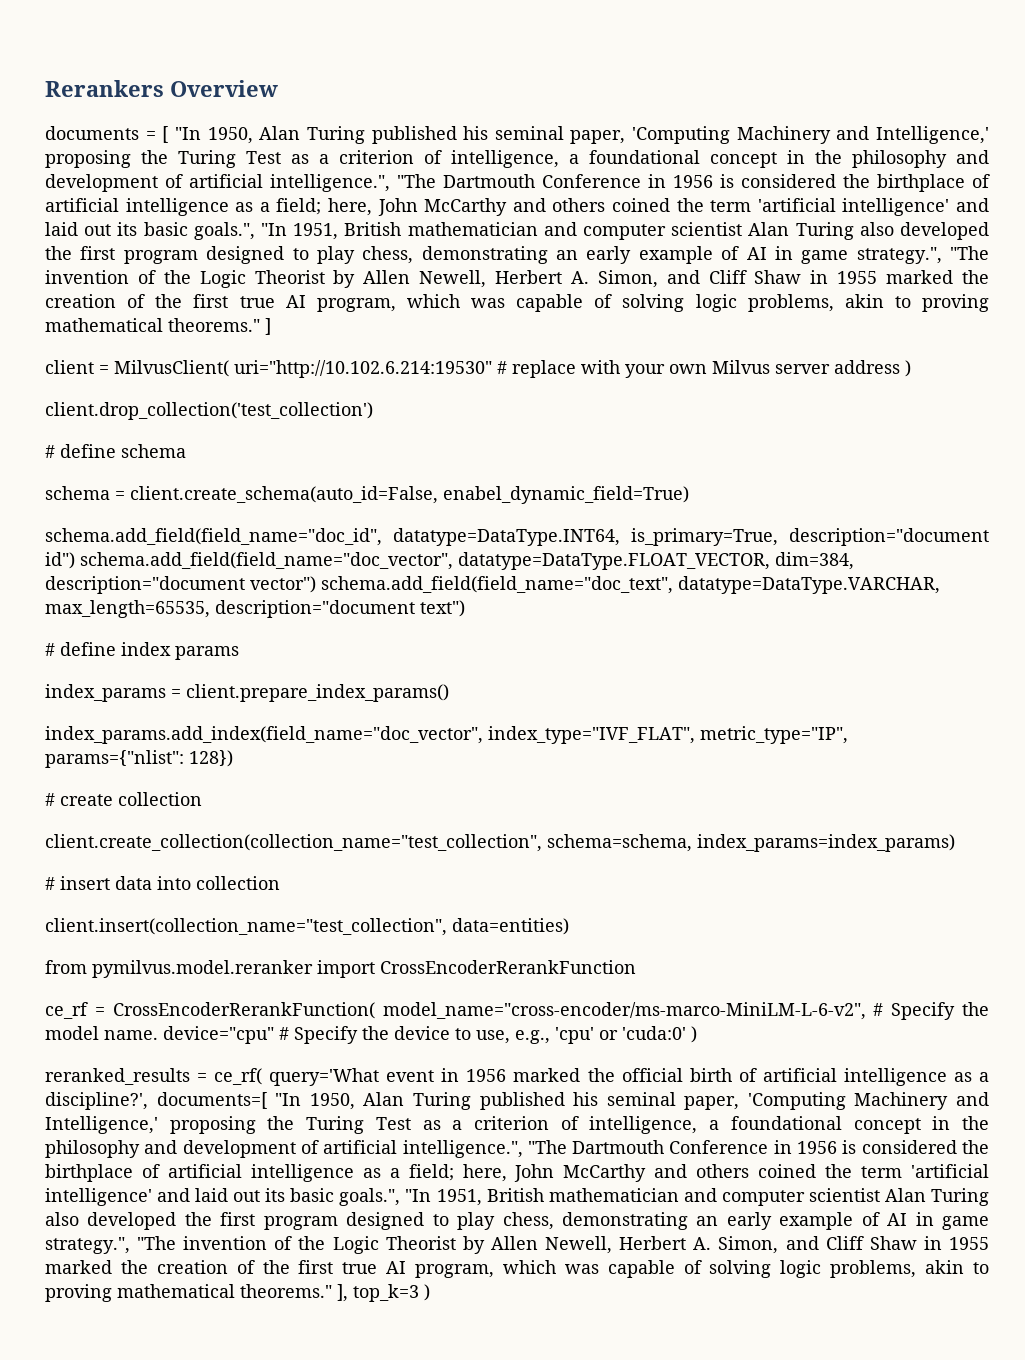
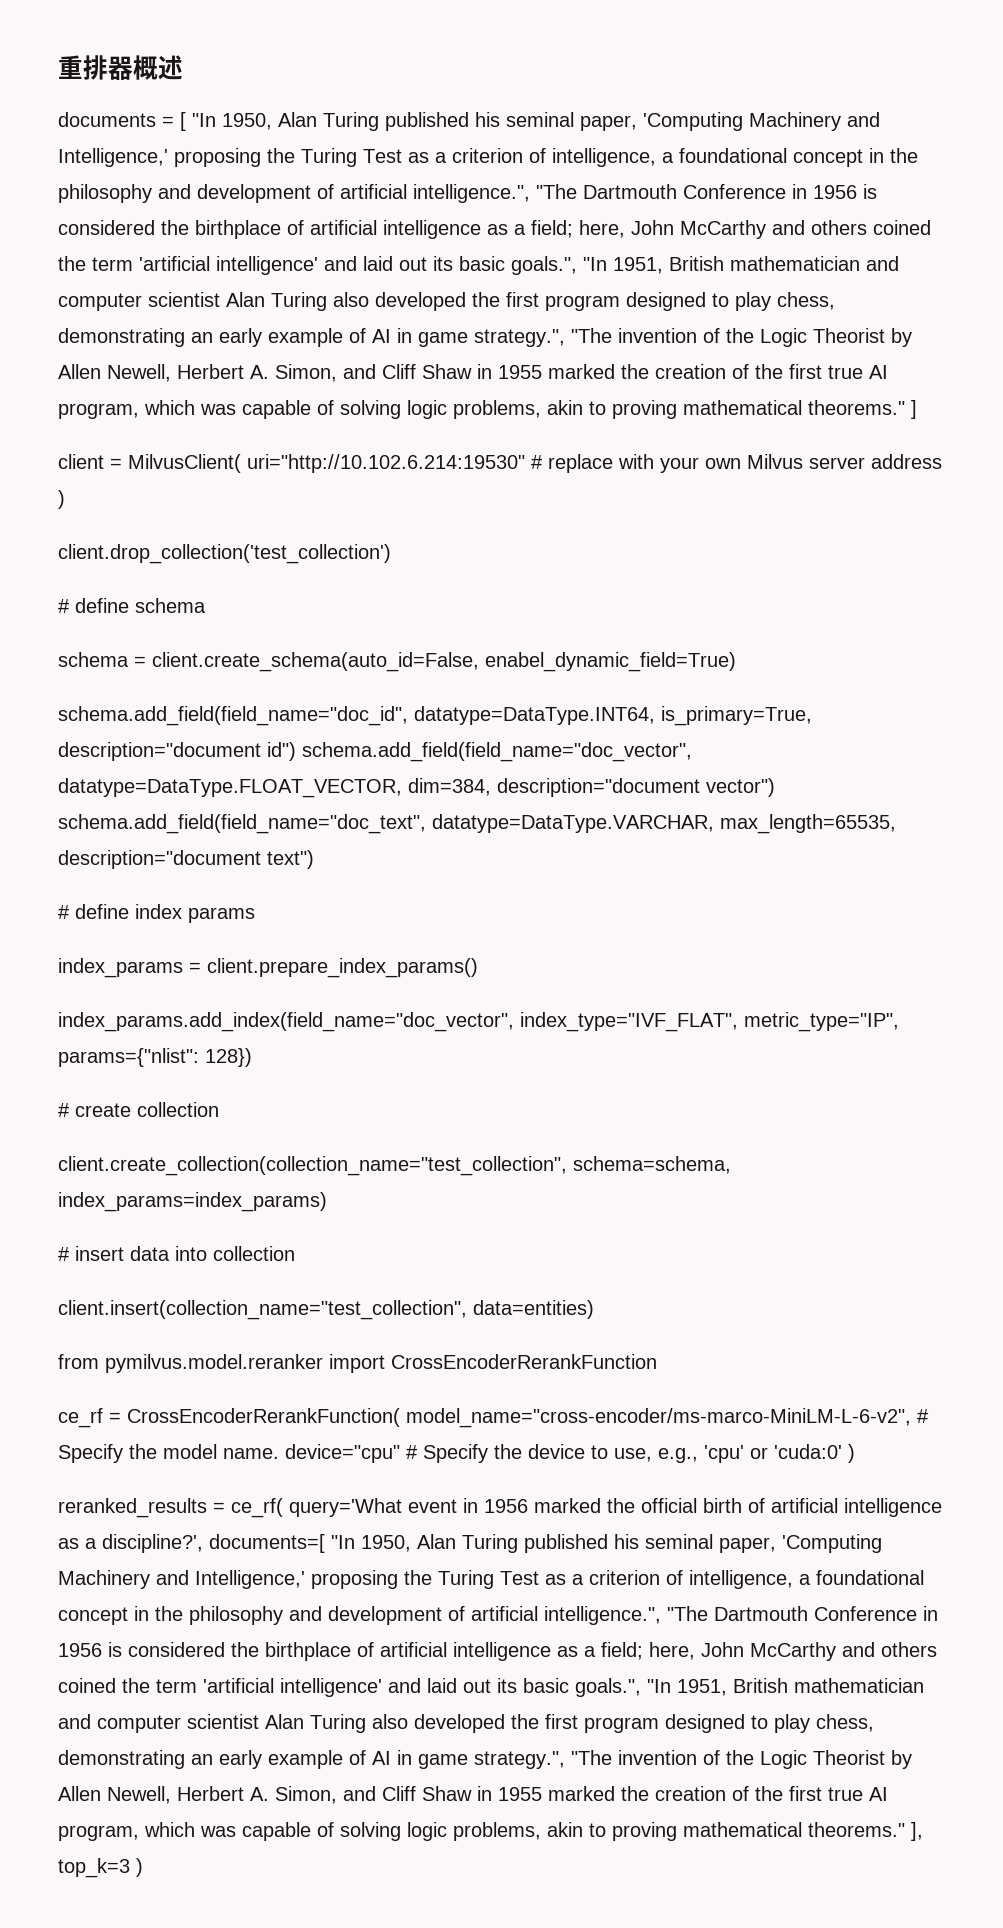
- Rerankers Overview
+ 重排器概述

